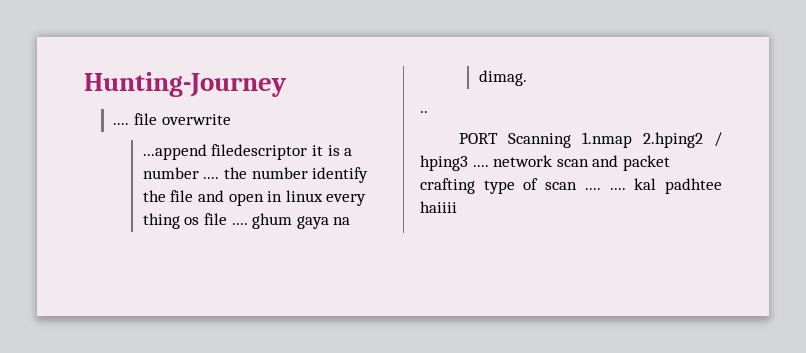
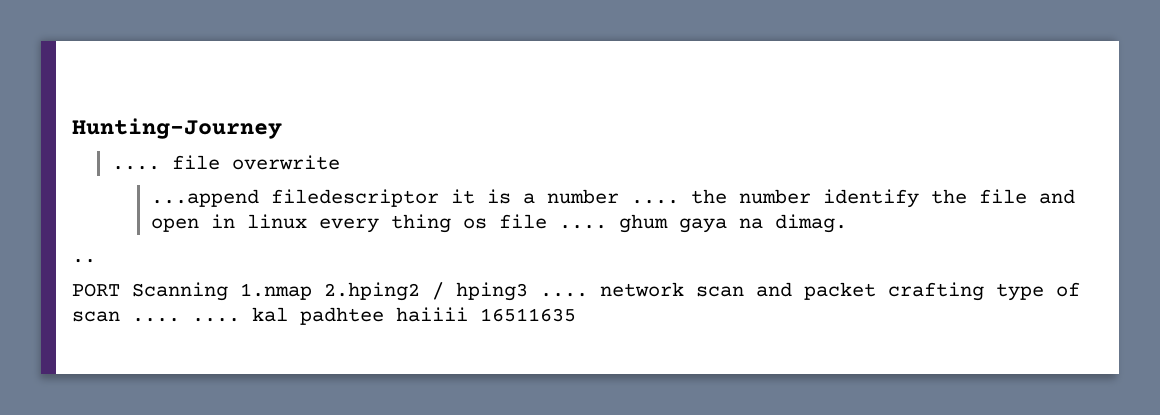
- PORT Scanning 1.nmap 2.hping2 / hping3 .... network scan and packet crafting type of scan .... .... kal padhtee haiiii
+ PORT Scanning 1.nmap 2.hping2 / hping3 .... network scan and packet crafting type of scan .... .... kal padhtee haiiii 16511635

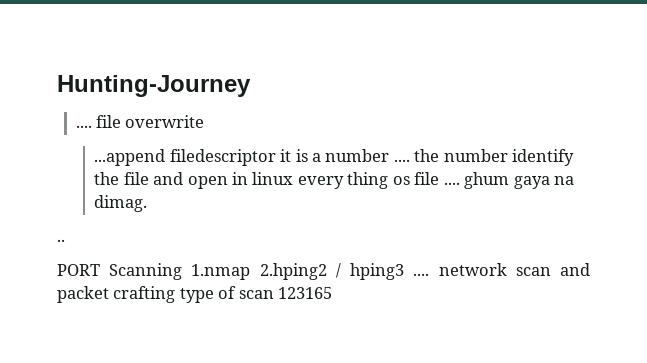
- PORT Scanning 1.nmap 2.hping2 / hping3 .... network scan and packet crafting type of scan .... .... kal padhtee haiiii 16511635
+ PORT Scanning 1.nmap 2.hping2 / hping3 .... network scan and packet crafting type of scan 123165

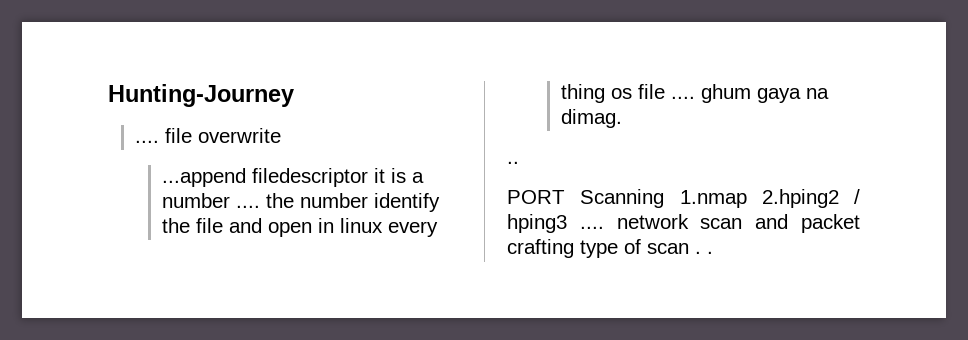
- PORT Scanning 1.nmap 2.hping2 / hping3 .... network scan and packet crafting type of scan 123165
+ PORT Scanning 1.nmap 2.hping2 / hping3 .... network scan and packet crafting type of scan . .

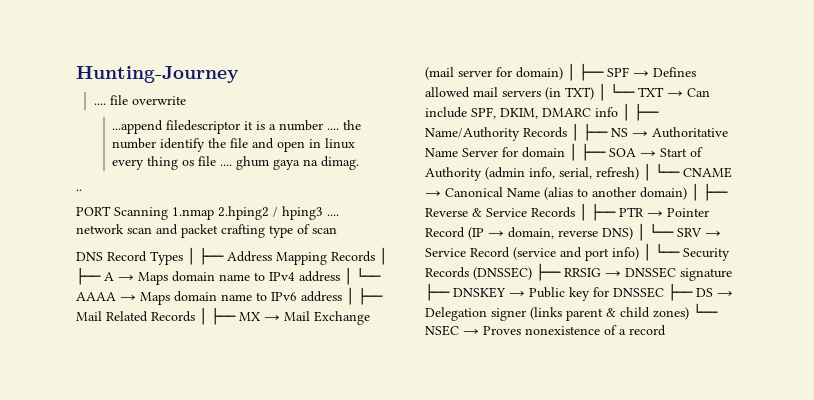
- PORT Scanning 1.nmap 2.hping2 / hping3 .... network scan and packet crafting type of scan . .
+ PORT Scanning 1.nmap 2.hping2 / hping3 .... network scan and packet crafting type of scan
+ DNS Record Types │ ├── Address Mapping Records │ ├── A → Maps domain name to IPv4 address │ └── AAAA → Maps domain name to IPv6 address │ ├── Mail Related Records │ ├── MX → Mail Exchange (mail server for domain) │ ├── SPF → Defines allowed mail servers (in TXT) │ └── TXT → Can include SPF, DKIM, DMARC info │ ├── Name/Authority Records │ ├── NS → Authoritative Name Server for domain │ ├── SOA → Start of Authority (admin info, serial, refresh) │ └── CNAME → Canonical Name (alias to another domain) │ ├── Reverse & Service Records │ ├── PTR → Pointer Record (IP → domain, reverse DNS) │ └── SRV → Service Record (service and port info) │ └── Security Records (DNSSEC) ├── RRSIG → DNSSEC signature ├── DNSKEY → Public key for DNSSEC ├── DS → Delegation signer (links parent & child zones) └── NSEC → Proves nonexistence of a record

